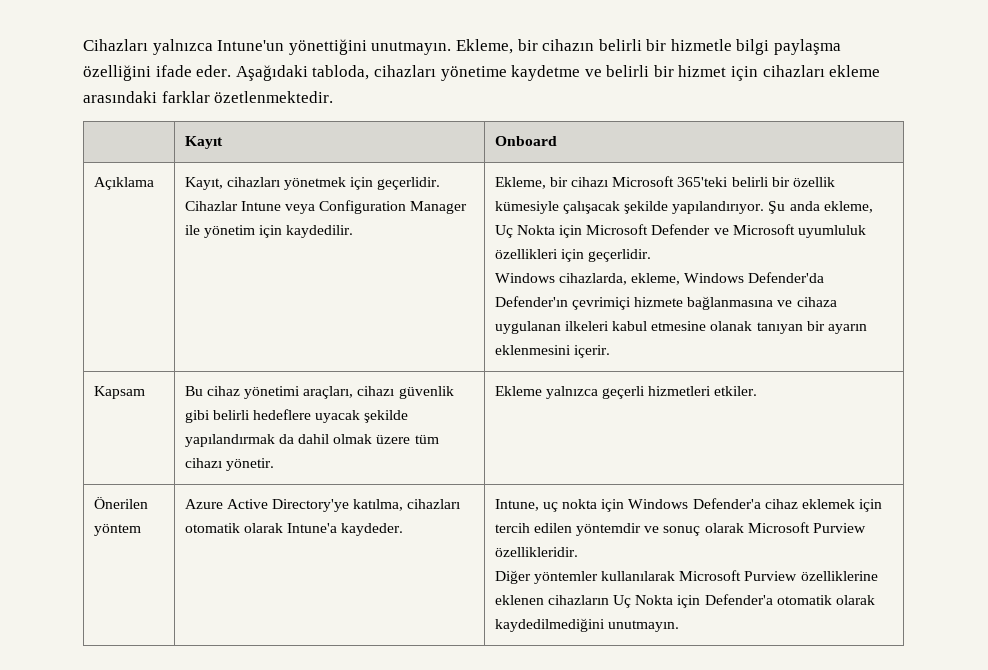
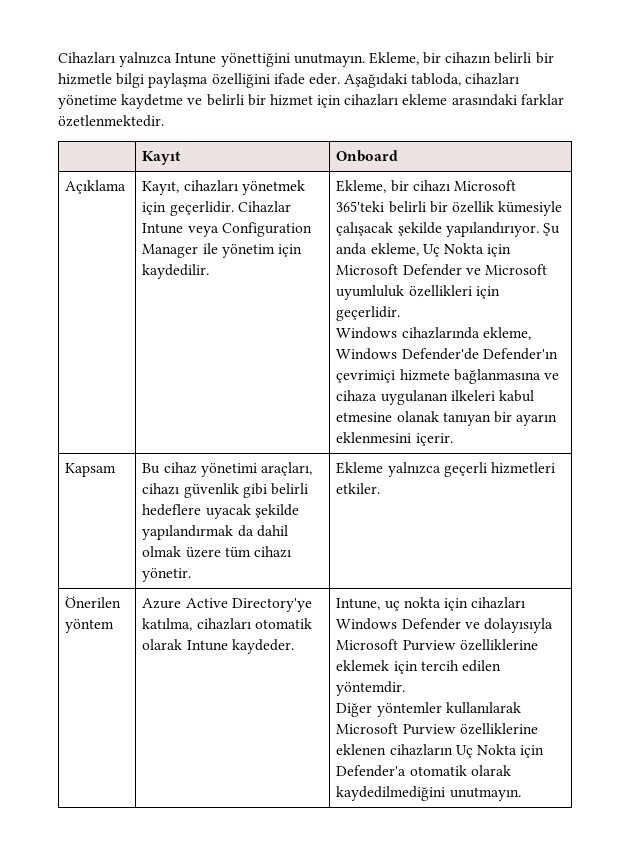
- Cihazları yalnızca Intune'un yönettiğini unutmayın.
+ Cihazları yalnızca Intune yönettiğini unutmayın.
- Windows cihazlarda, ekleme, Windows Defender'da Defender'ın çevrimiçi hizmete bağlanmasına ve cihaza uygulanan ilkeleri kabul etmesine olanak tanıyan bir ayarın eklenmesini içerir.
+ Windows cihazlarında ekleme, Windows Defender'de Defender'ın çevrimiçi hizmete bağlanmasına ve cihaza uygulanan ilkeleri kabul etmesine olanak tanıyan bir ayarın eklenmesini içerir.
- Azure Active Directory'ye katılma, cihazları otomatik olarak Intune'a kaydeder.
+ Azure Active Directory'ye katılma, cihazları otomatik olarak Intune kaydeder.
- Intune, uç nokta için Windows Defender'a cihaz eklemek için tercih edilen yöntemdir ve sonuç olarak Microsoft Purview özellikleridir.
+ Intune, uç nokta için cihazları Windows Defender ve dolayısıyla Microsoft Purview özelliklerine eklemek için tercih edilen yöntemdir.

